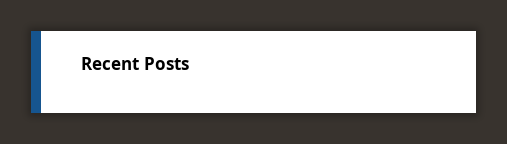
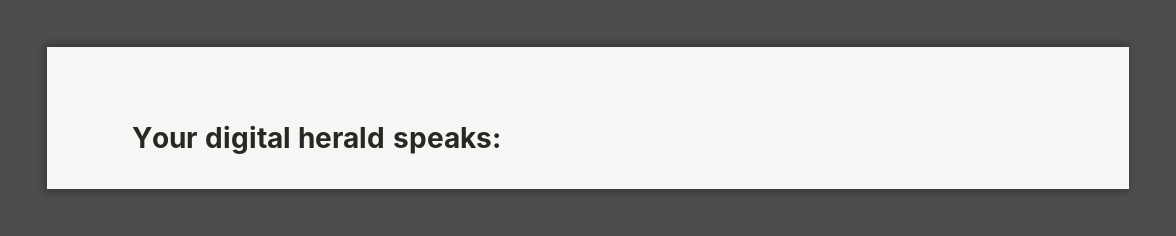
- Recent Posts
+ Your digital herald speaks:

